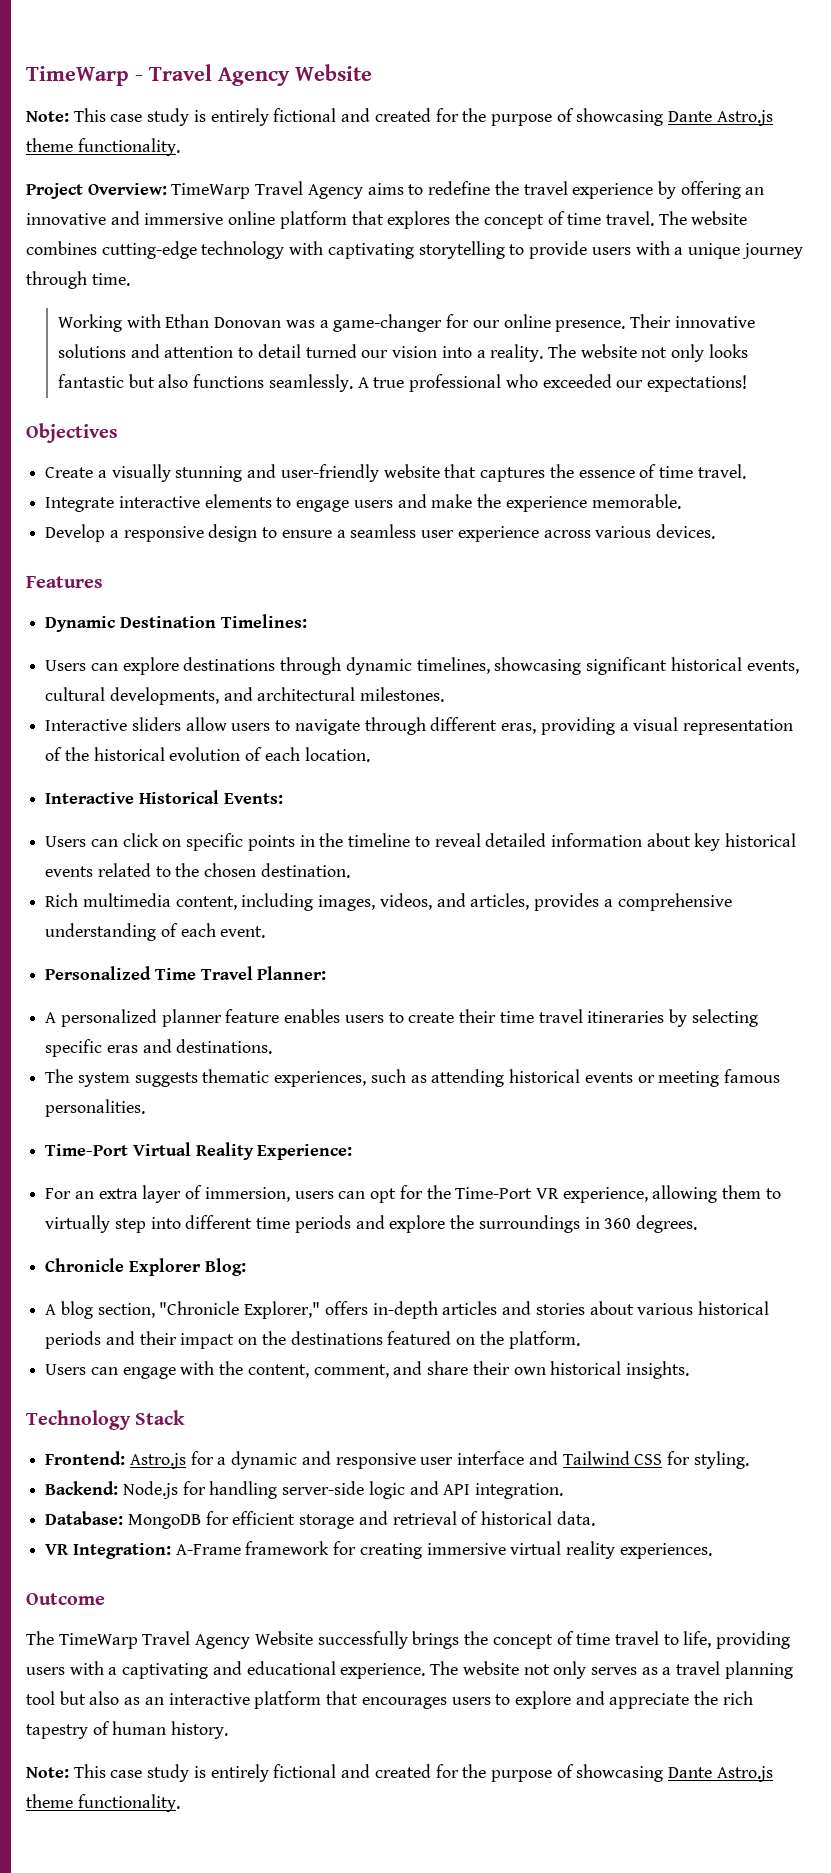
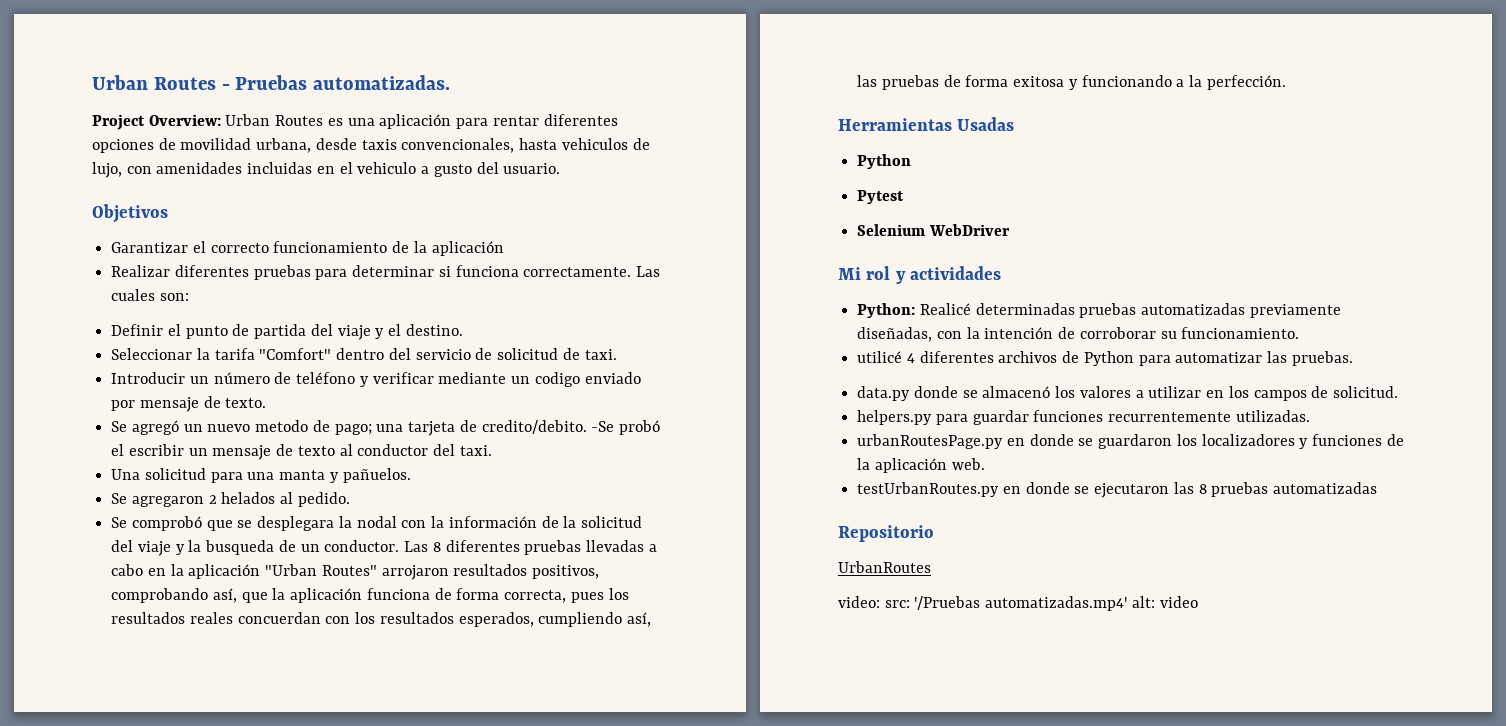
- TimeWarp - Travel Agency Website
- Note: This case study is entirely fictional and created for the purpose of showcasing Dante Astro.js theme functionality.
- Project Overview: TimeWarp Travel Agency aims to redefine the travel experience by offering an innovative and immersive online platform that explores the concept of time travel. The website combines cutting-edge technology with captivating storytelling to provide users with a unique journey through time.
- Working with Ethan Donovan was a game-changer for our online presence. Their innovative solutions and attention to detail turned our vision into a reality. The website not only looks fantastic but also functions seamlessly. A true professional who exceeded our expectations!
- Objectives
- Create a visually stunning and user-friendly website that captures the essence of time travel.
- Integrate interactive elements to engage users and make the experience memorable.
- Develop a responsive design to ensure a seamless user experience across various devices.
- Features
- Dynamic Destination Timelines:
- Users can explore destinations through dynamic timelines, showcasing significant historical events, cultural developments, and architectural milestones.
- Interactive sliders allow users to navigate through different eras, providing a visual representation of the historical evolution of each location.
- Interactive Historical Events:
- Users can click on specific points in the timeline to reveal detailed information about key historical events related to the chosen destination.
- Rich multimedia content, including images, videos, and articles, provides a comprehensive understanding of each event.
- Personalized Time Travel Planner:
- A personalized planner feature enables users to create their time travel itineraries by selecting specific eras and destinations.
- The system suggests thematic experiences, such as attending historical events or meeting famous personalities.
- Time-Port Virtual Reality Experience:
- For an extra layer of immersion, users can opt for the Time-Port VR experience, allowing them to virtually step into different time periods and explore the surroundings in 360 degrees.
- Chronicle Explorer Blog:
- A blog section, "Chronicle Explorer," offers in-depth articles and stories about various historical periods and their impact on the destinations featured on the platform.
- Users can engage with the content, comment, and share their own historical insights.
- Technology Stack
- Frontend: Astro.js for a dynamic and responsive user interface and Tailwind CSS for styling.
- Backend: Node.js for handling server-side logic and API integration.
- Database: MongoDB for efficient storage and retrieval of historical data.
- VR Integration: A-Frame framework for creating immersive virtual reality experiences.
- Outcome
- The TimeWarp Travel Agency Website successfully brings the concept of time travel to life, providing users with a captivating and educational experience. The website not only serves as a travel planning tool but also as an interactive platform that encourages users to explore and appreciate the rich tapestry of human history.
- Note: This case study is entirely fictional and created for the purpose of showcasing Dante Astro.js theme functionality.
+ Urban Routes - Pruebas automatizadas.
+ Project Overview: Urban Routes es una aplicación para rentar diferentes opciones de movilidad urbana, desde taxis convencionales, hasta vehiculos de lujo, con amenidades incluidas en el vehiculo a gusto del usuario.
+ Objetivos
+ Garantizar el correcto funcionamiento de la aplicación
+ Realizar diferentes pruebas para determinar si funciona correctamente. Las cuales son:
+ Definir el punto de partida del viaje y el destino.
+ Seleccionar la tarifa "Comfort" dentro del servicio de solicitud de taxi.
+ Introducir un número de teléfono y verificar mediante un codigo enviado por mensaje de texto.
+ Se agregó un nuevo metodo de pago; una tarjeta de credito/debito. -Se probó el escribir un mensaje de texto al conductor del taxi.
+ Una solicitud para una manta y pañuelos.
+ Se agregaron 2 helados al pedido.
+ Se comprobó que se desplegara la nodal con la información de la solicitud del viaje y la busqueda de un conductor. Las 8 diferentes pruebas llevadas a cabo en la aplicación "Urban Routes" arrojaron resultados positivos, comprobando así, que la aplicación funciona de forma correcta, pues los resultados reales concuerdan con los resultados esperados, cumpliendo así, las pruebas de forma exitosa y funcionando a la perfección.
+ Herramientas Usadas
+ Python
+ Pytest
+ Selenium WebDriver
+ Mi rol y actividades
+ Python: Realicé determinadas pruebas automatizadas previamente diseñadas, con la intención de corroborar su funcionamiento.
+ utilicé 4 diferentes archivos de Python para automatizar las pruebas.
+ data.py donde se almacenó los valores a utilizar en los campos de solicitud.
+ helpers.py para guardar funciones recurrentemente utilizadas.
+ urbanRoutesPage.py en donde se guardaron los localizadores y funciones de la aplicación web.
+ testUrbanRoutes.py en donde se ejecutaron las 8 pruebas automatizadas
+ Repositorio
+ UrbanRoutes
+ video: src: '/Pruebas automatizadas.mp4' alt: video

